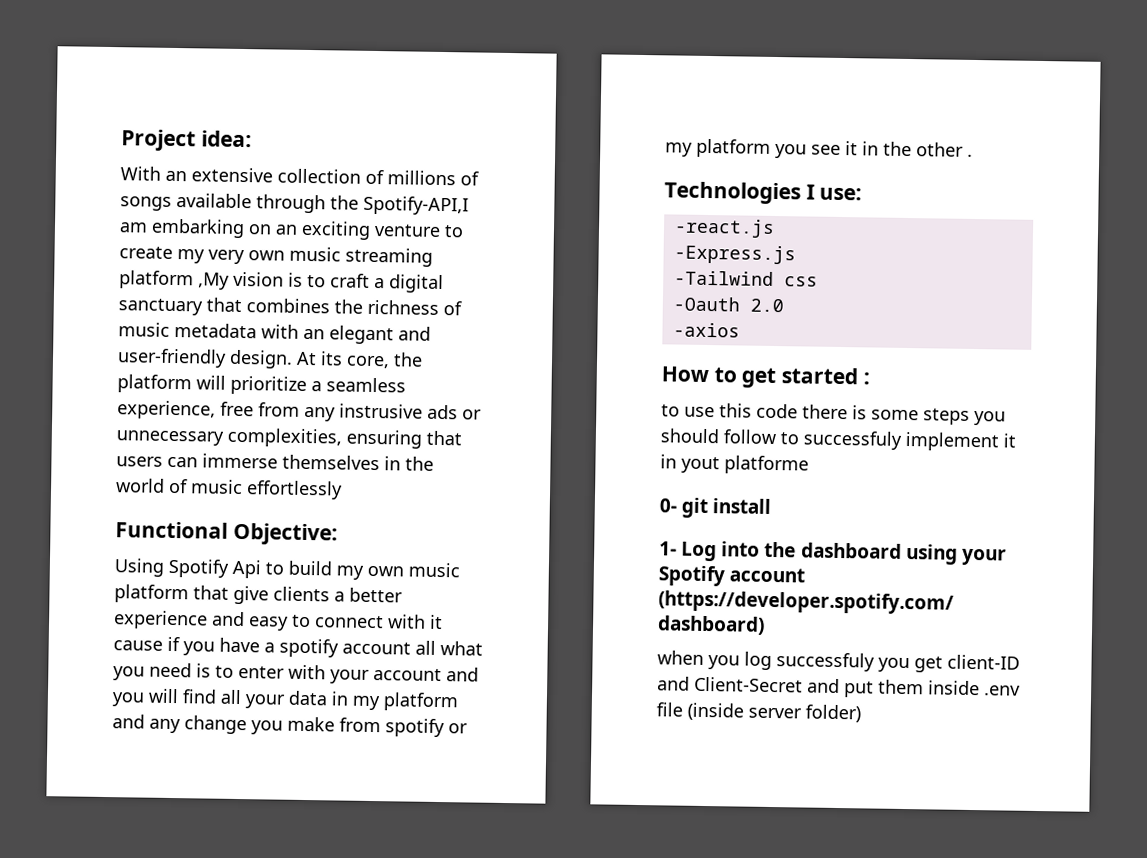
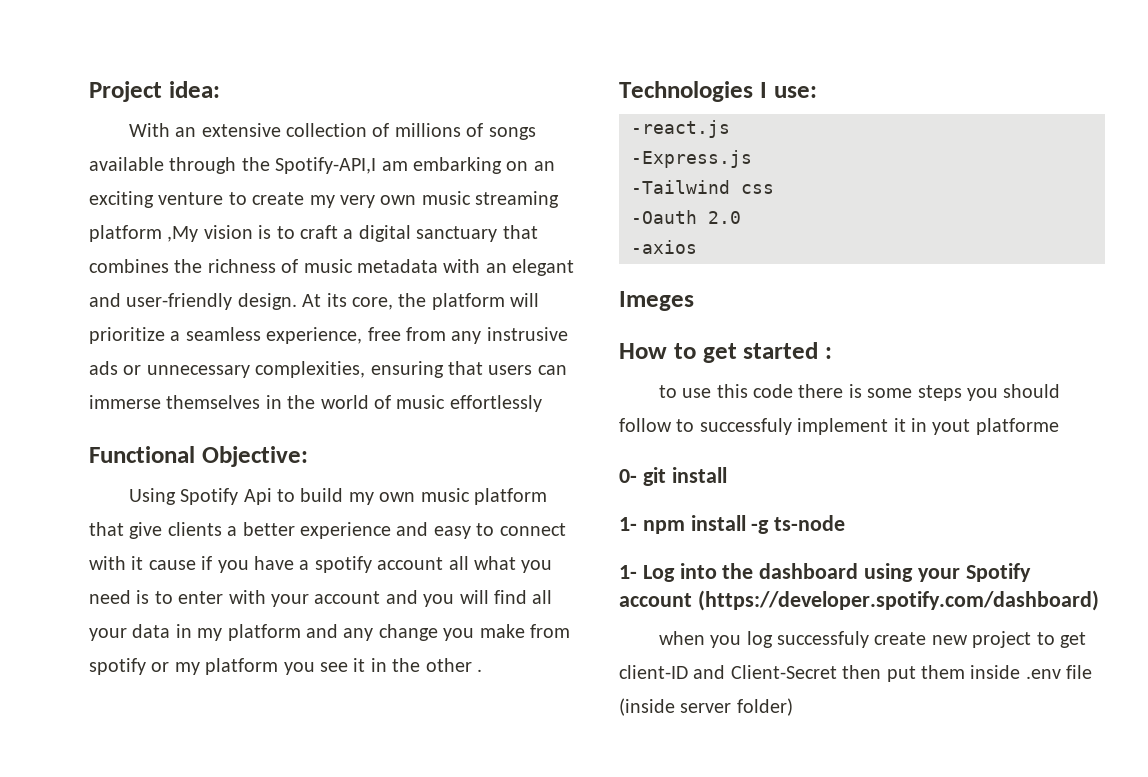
+ Imeges
+ 1- npm install -g ts-node
- when you log successfuly you get client-ID and Client-Secret and put them inside .env file (inside server folder)
+ when you log successfuly create new project to get client-ID and Client-Secret then put them inside .env file (inside server folder)

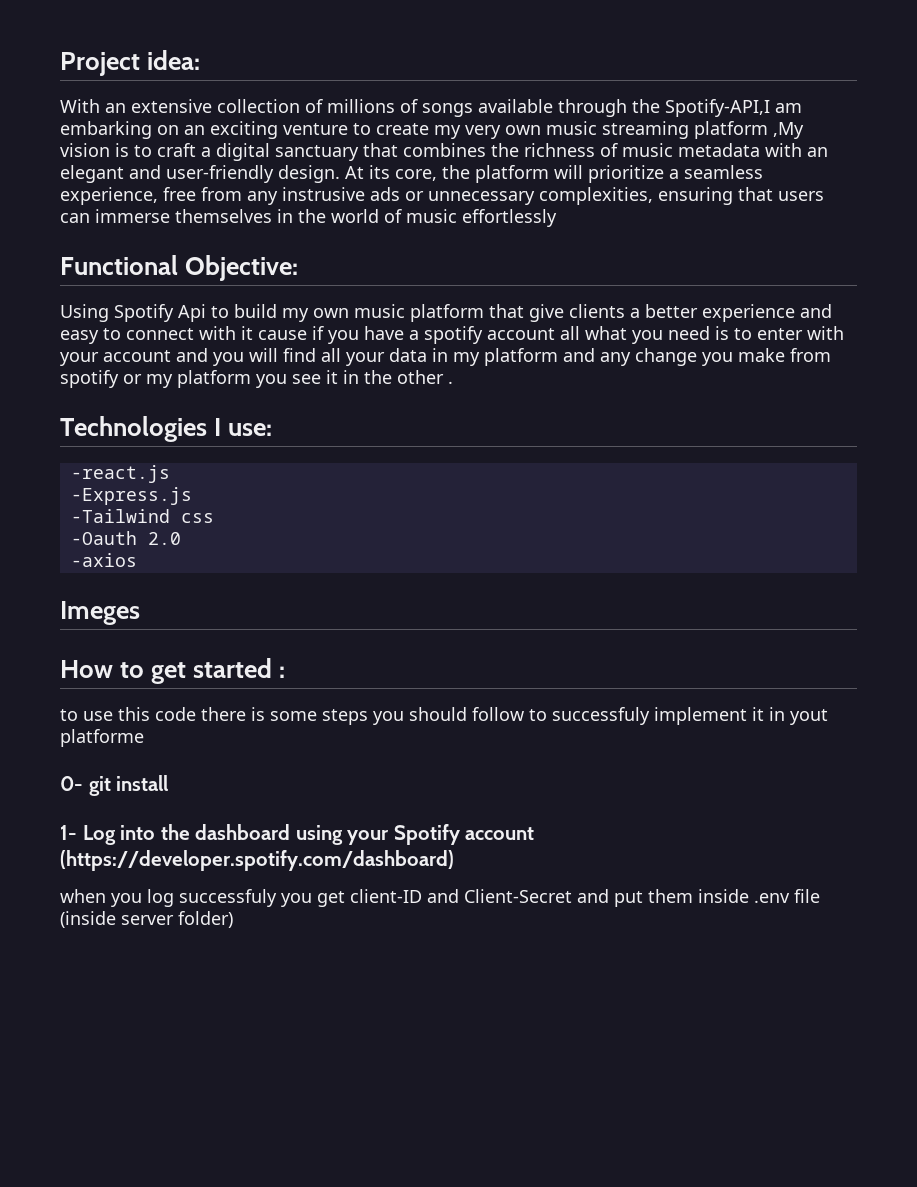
- 1- npm install -g ts-node
- when you log successfuly create new project to get client-ID and Client-Secret then put them inside .env file (inside server folder)
+ when you log successfuly you get client-ID and Client-Secret and put them inside .env file (inside server folder)

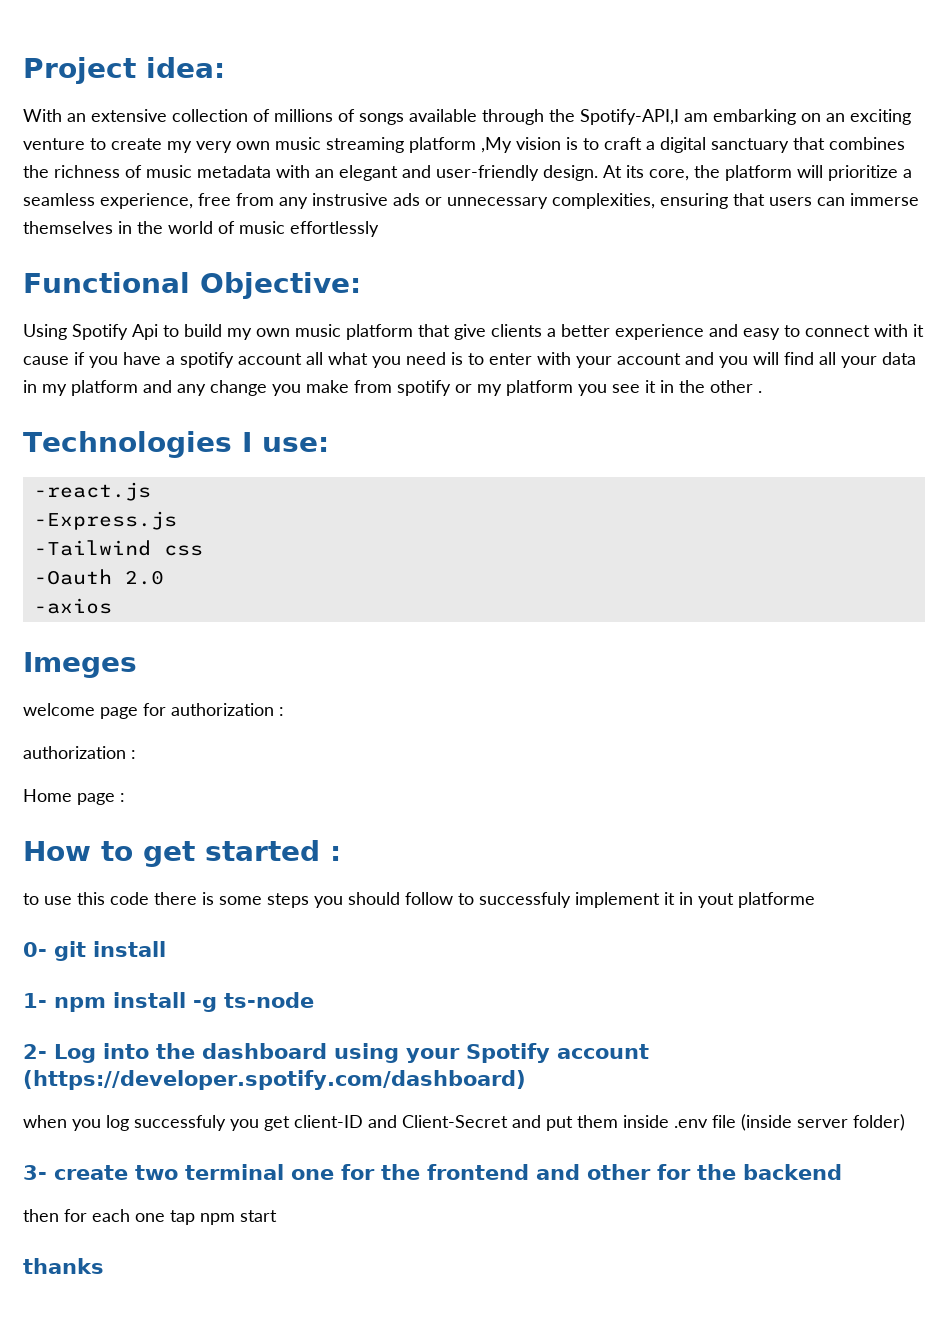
+ welcome page for authorization :
+ authorization :
+ Home page :
- 1- Log into the dashboard using your Spotify account (https://developer.spotify.com/dashboard)
+ 1- npm install -g ts-node
+ 2- Log into the dashboard using your Spotify account (https://developer.spotify.com/dashboard)
+ 3- create two terminal one for the frontend and other for the backend
+ then for each one tap npm start
+ thanks

